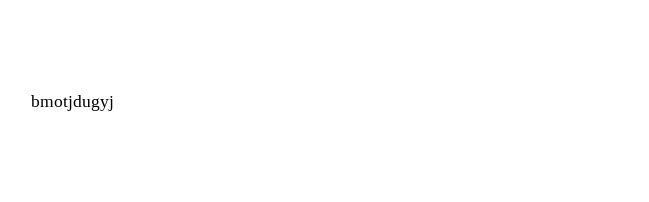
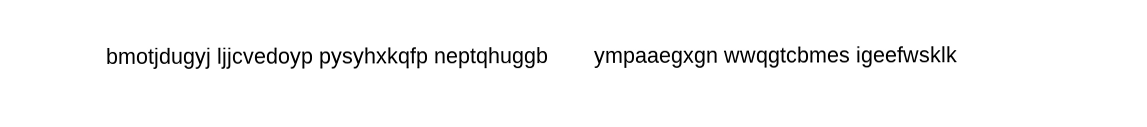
- bmotjdugyj
+ bmotjdugyj ljjcvedoyp pysyhxkqfp neptqhuggb ympaaegxgn wwqgtcbmes igeefwsklk

